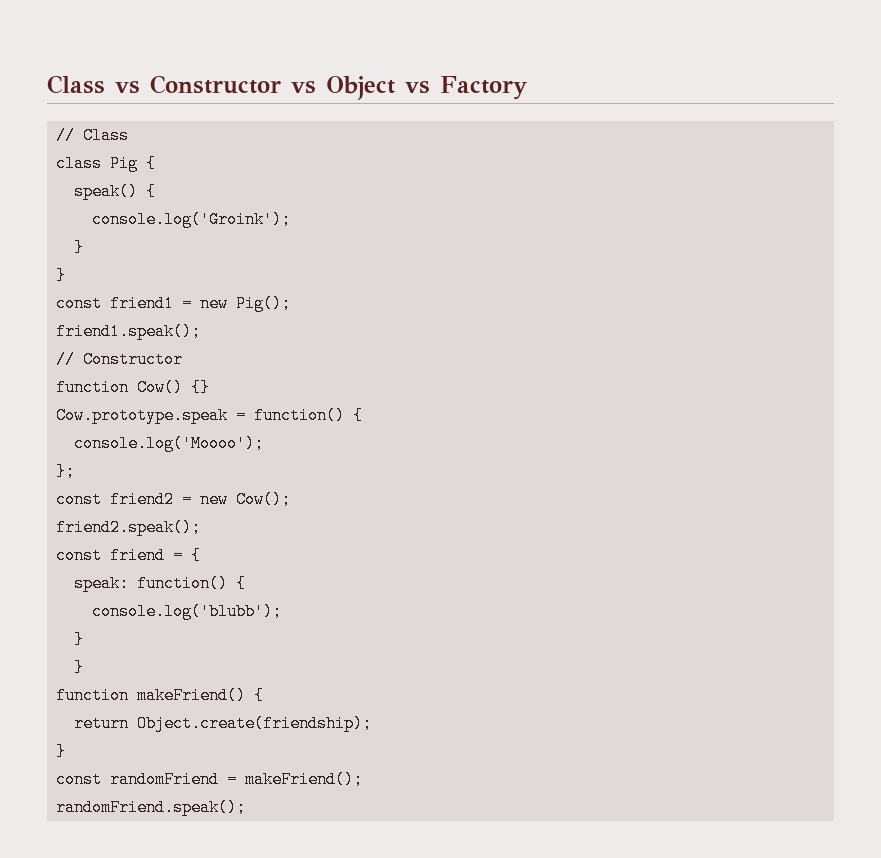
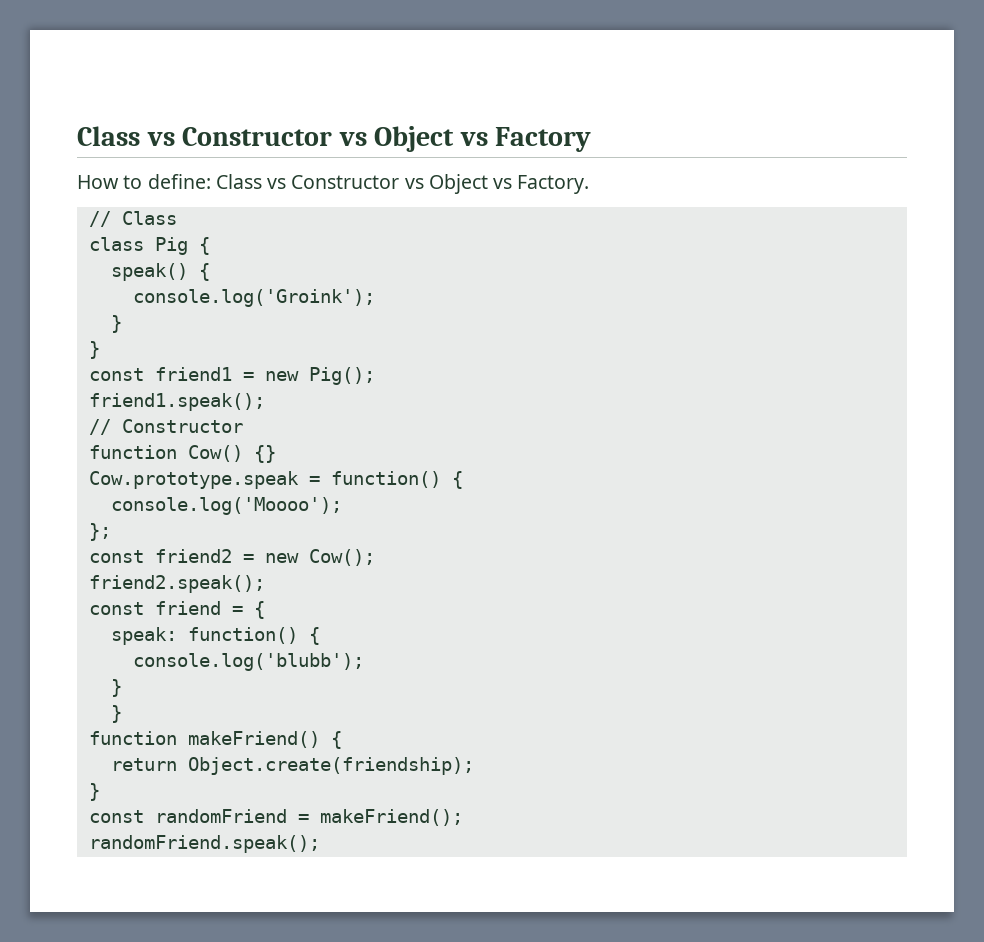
+ How to define: Class vs Constructor vs Object vs Factory.

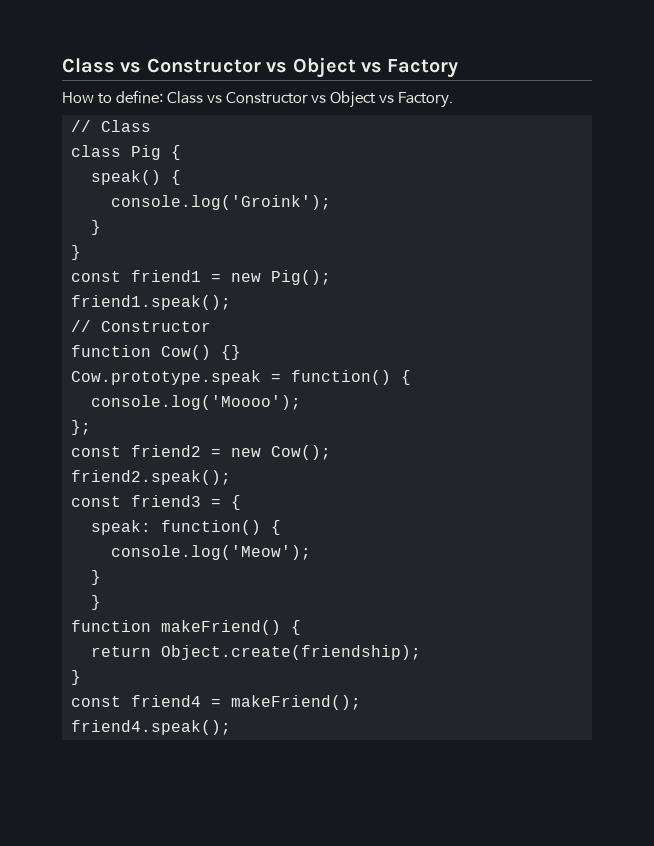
- const friend = {
+ const friend3 = {
- console.log('blubb');
+ console.log('Meow');
- const randomFriend = makeFriend();
+ const friend4 = makeFriend();
- randomFriend.speak();
+ friend4.speak();

